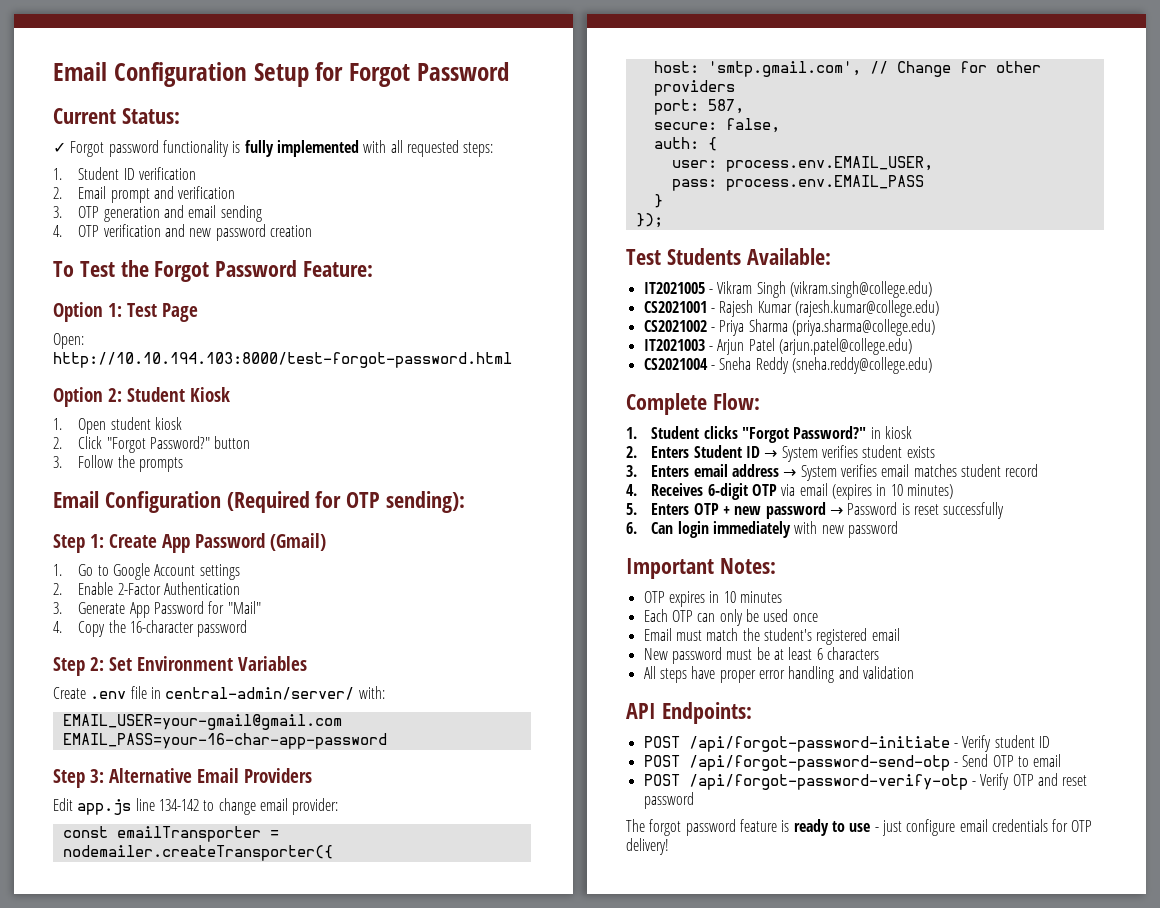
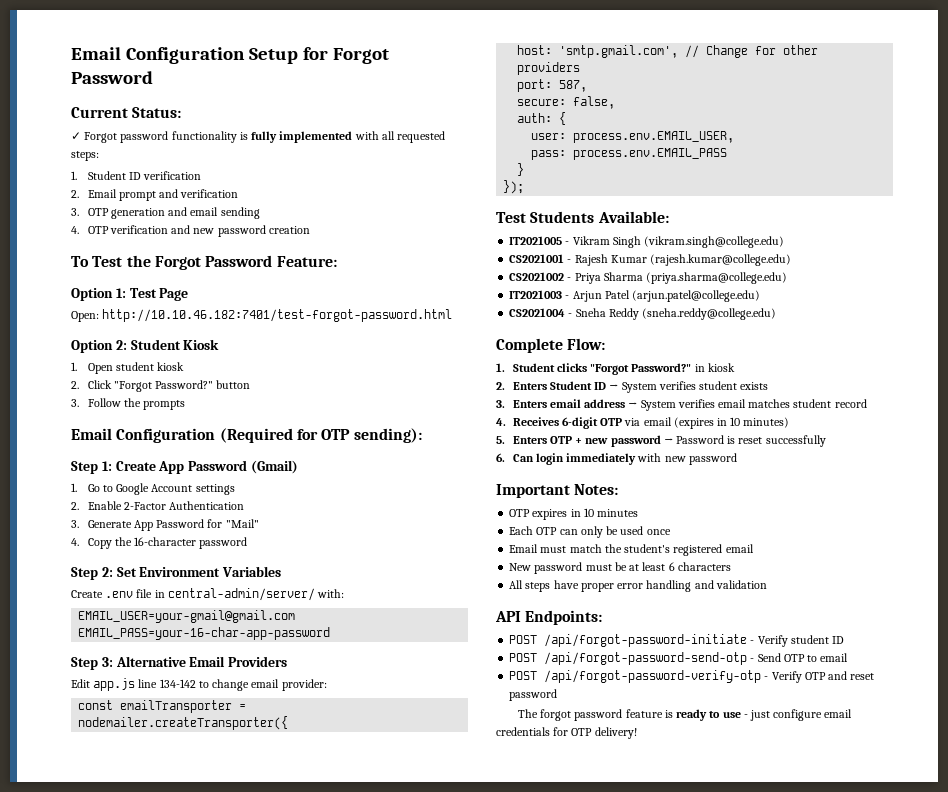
- Open: http://10.10.194.103:8000/test-forgot-password.html
+ Open: http://10.10.46.182:7401/test-forgot-password.html

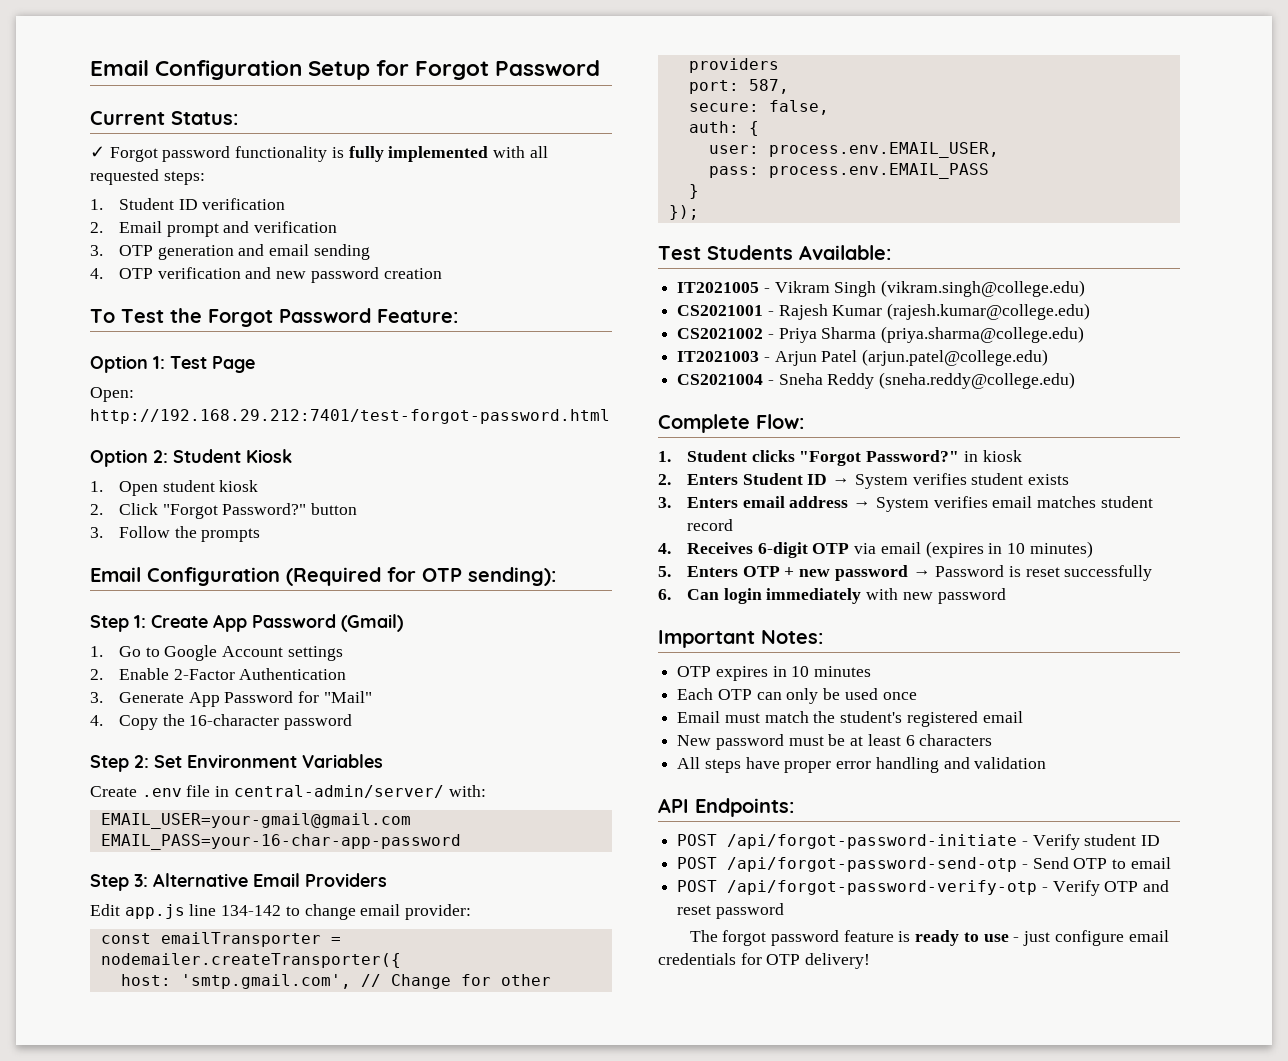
- Open: http://10.10.46.182:7401/test-forgot-password.html
+ Open: http://192.168.29.212:7401/test-forgot-password.html

